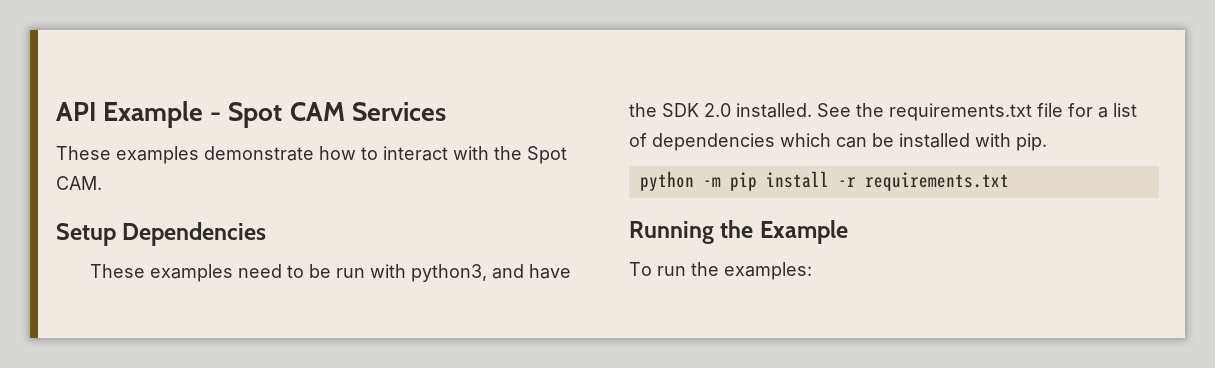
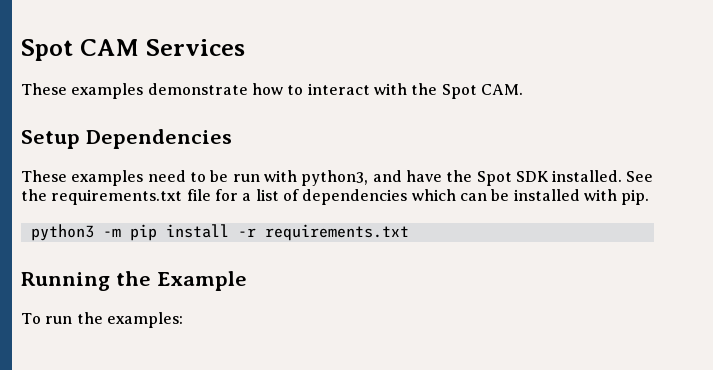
- API Example - Spot CAM Services
+ Spot CAM Services
- These examples need to be run with python3, and have the SDK 2.0 installed.
+ These examples need to be run with python3, and have the Spot SDK installed.
- python -m pip install -r requirements.txt
+ python3 -m pip install -r requirements.txt

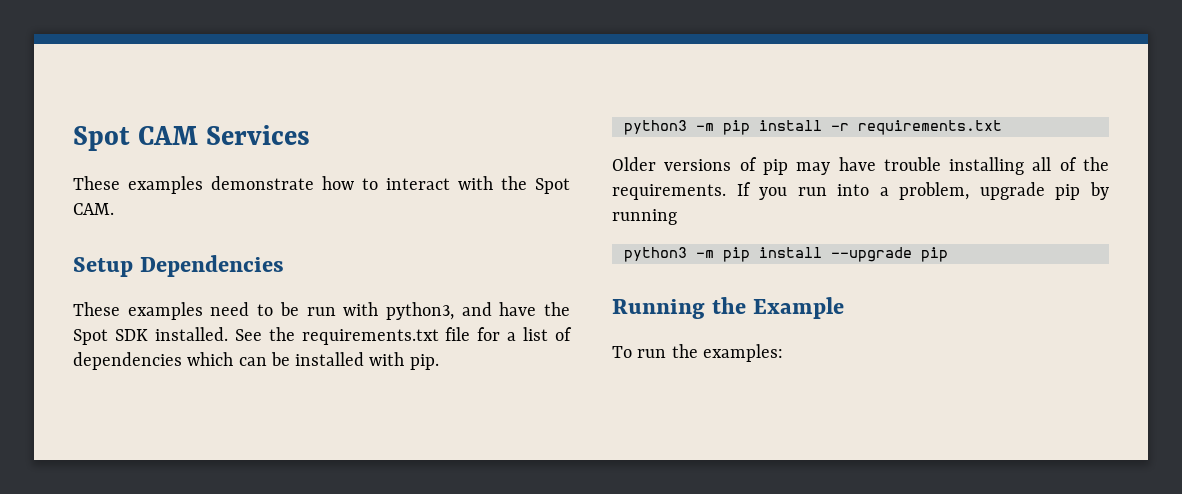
+ Older versions of pip may have trouble installing all of the requirements. If you run into a problem, upgrade pip by running
+ python3 -m pip install --upgrade pip

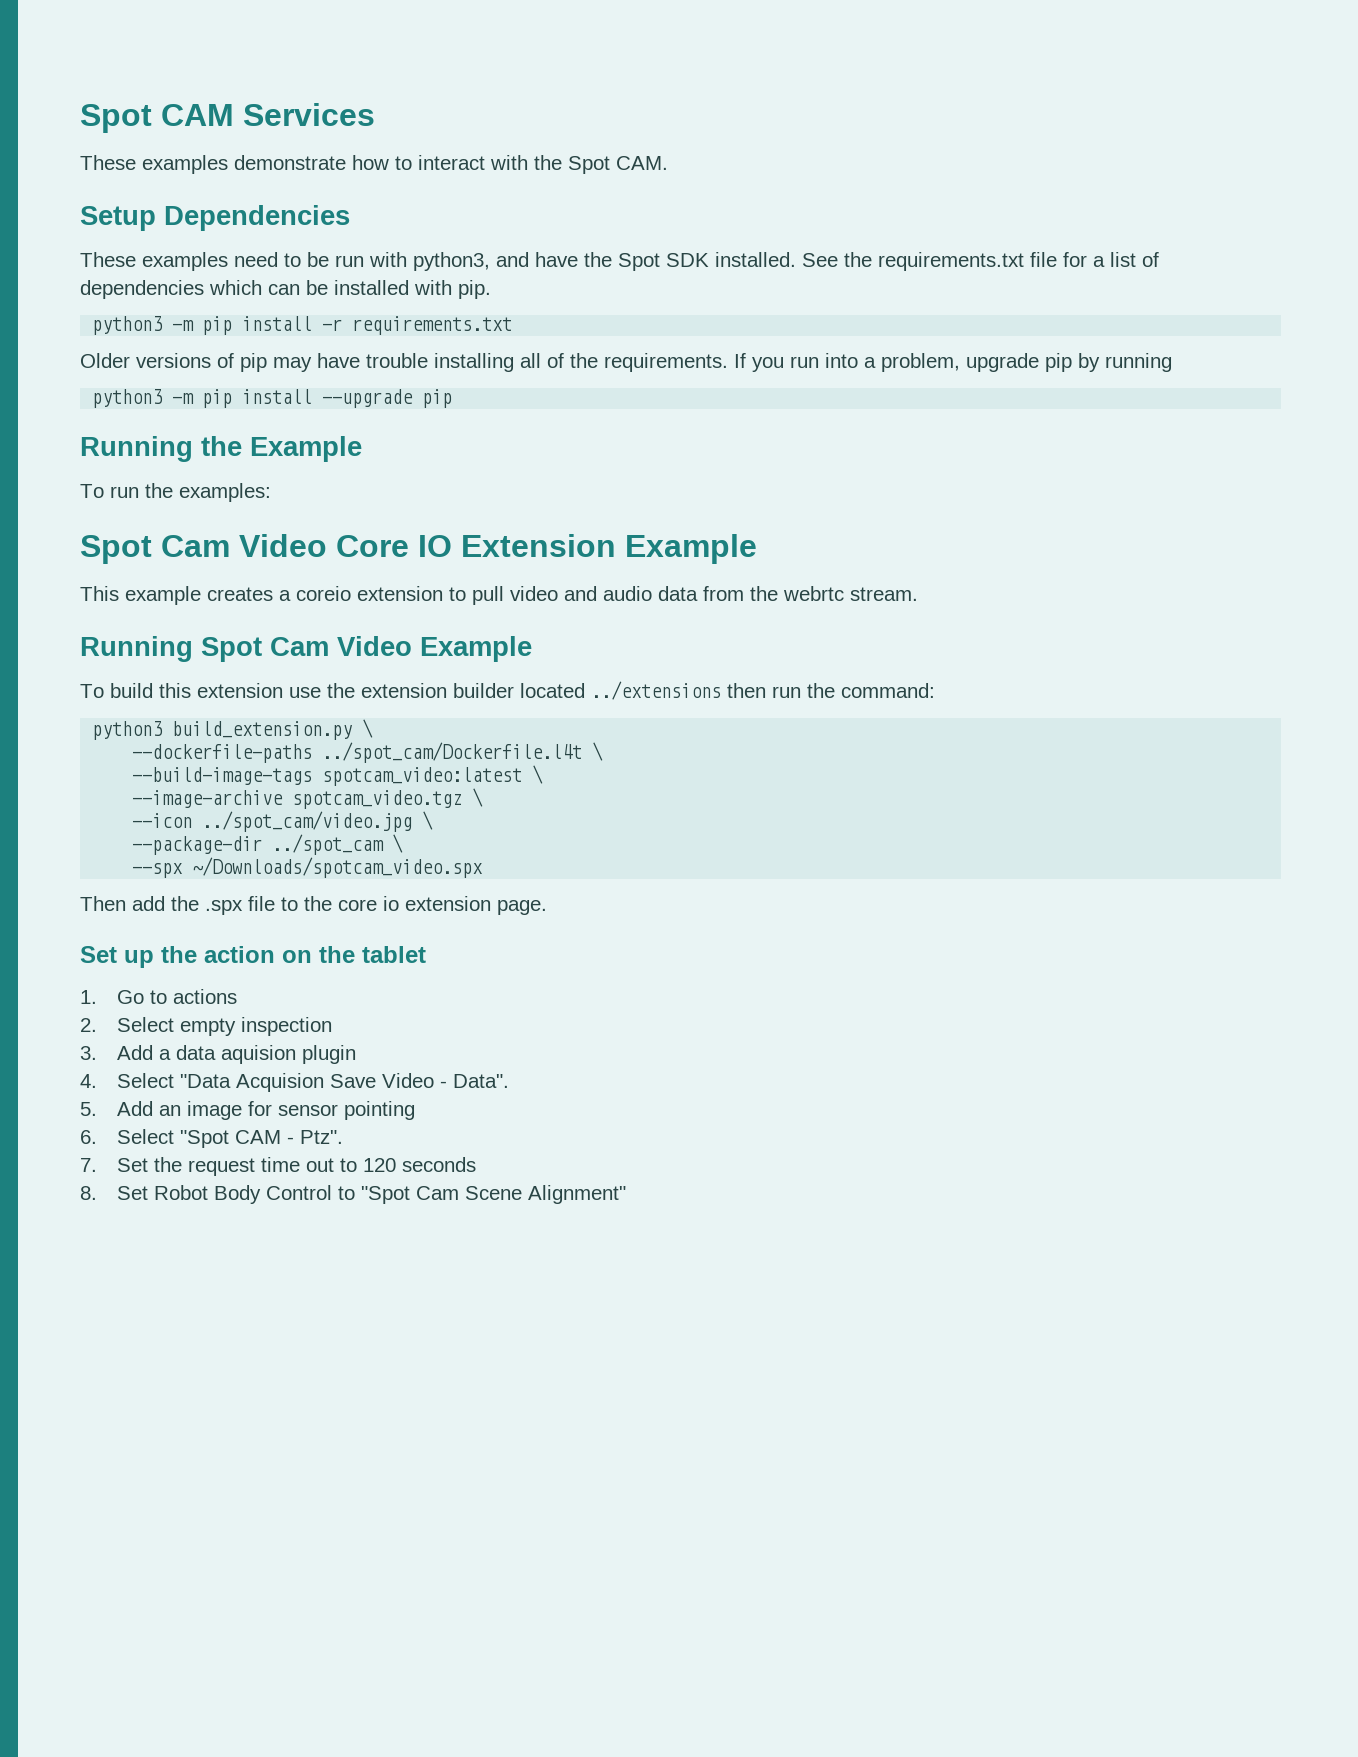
+ Spot Cam Video Core IO Extension Example
+ This example creates a coreio extension to pull video and audio data from the webrtc stream.
+ Running Spot Cam Video Example
+ To build this extension use the extension builder located ../extensions then run the command:
+ python3 build_extension.py \
+ --dockerfile-paths ../spot_cam/Dockerfile.l4t \
+ --build-image-tags spotcam_video:latest \
+ --image-archive spotcam_video.tgz \
+ --icon ../spot_cam/video.jpg \
+ --package-dir ../spot_cam \
+ --spx ~/Downloads/spotcam_video.spx
+ Then add the .spx file to the core io extension page.
+ Set up the action on the tablet
+ 1. Go to actions
+ 2. Select empty inspection
+ 3. Add a data aquision plugin
+ 4. Select "Data Acquision Save Video - Data".
+ 5. Add an image for sensor pointing
+ 6. Select "Spot CAM - Ptz".
+ 7. Set the request time out to 120 seconds
+ 8. Set Robot Body Control to "Spot Cam Scene Alignment"

